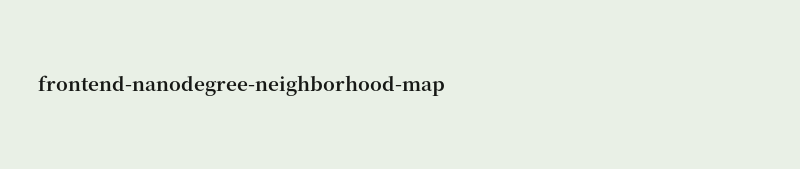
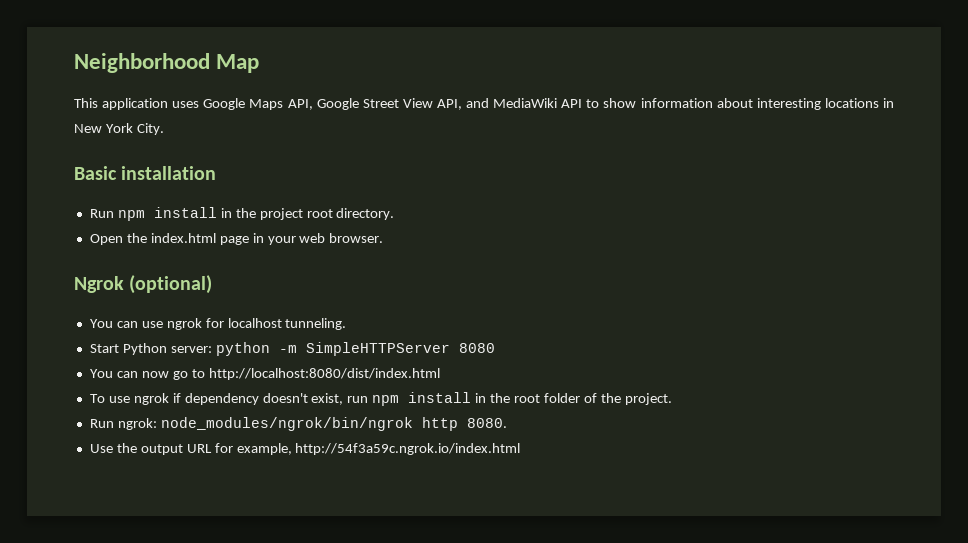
- frontend-nanodegree-neighborhood-map
+ Neighborhood Map
+ This application uses Google Maps API, Google Street View API, and MediaWiki API to show information about interesting locations in New York City.
+ Basic installation
+ Run npm install in the project root directory.
+ Open the index.html page in your web browser.
+ Ngrok (optional)
+ You can use ngrok for localhost tunneling.
+ Start Python server: python -m SimpleHTTPServer 8080
+ You can now go to http://localhost:8080/dist/index.html
+ To use ngrok if dependency doesn't exist, run npm install in the root folder of the project.
+ Run ngrok: node_modules/ngrok/bin/ngrok http 8080.
+ Use the output URL for example, http://54f3a59c.ngrok.io/index.html

